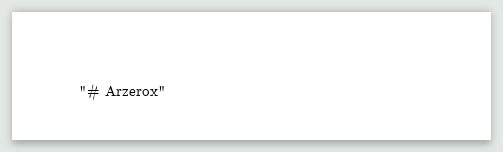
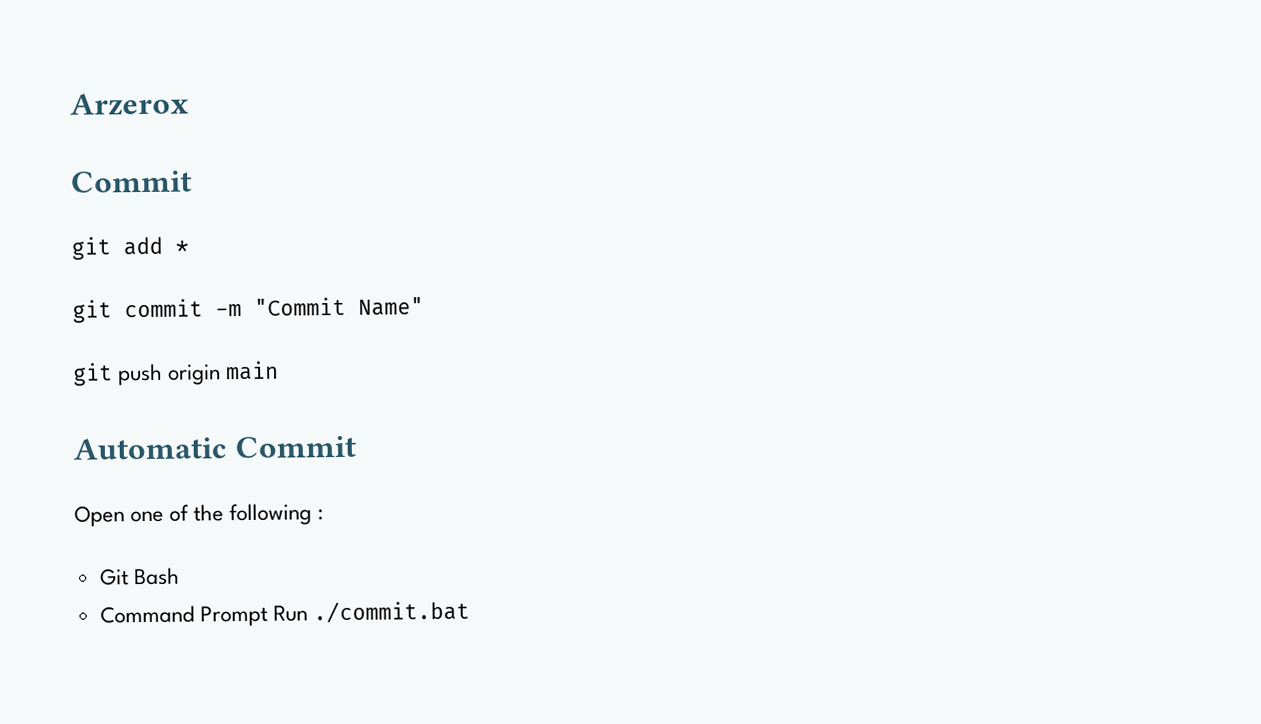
- "# Arzerox"
+ Arzerox
+ Commit
+ git add *
+ git commit -m "Commit Name"
+ git push origin main
+ Automatic Commit
+ Open one of the following :
+ Git Bash
+ Command Prompt Run ./commit.bat

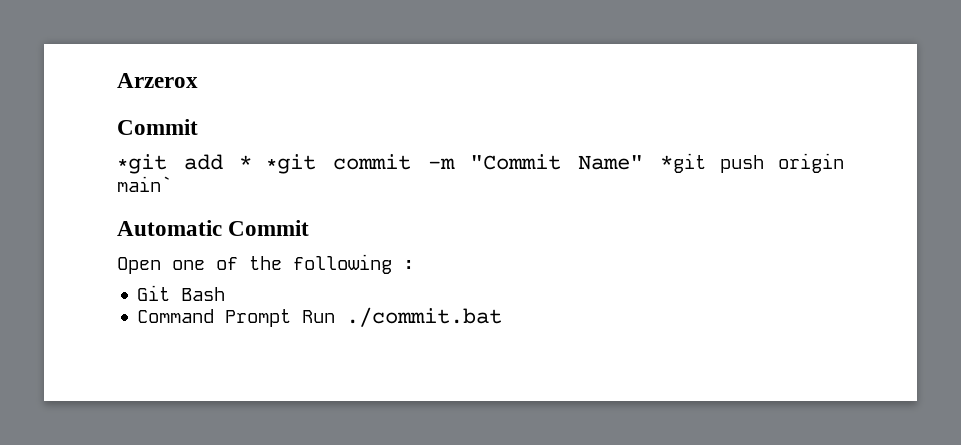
- git add *
- git commit -m "Commit Name"
- git push origin main
+ *git add * *git commit -m "Commit Name" *git push origin main`

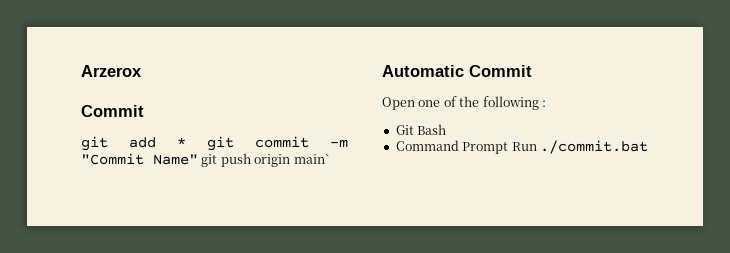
- *git add * *git commit -m "Commit Name" *git push origin main`
+ git add * git commit -m "Commit Name" git push origin main`

